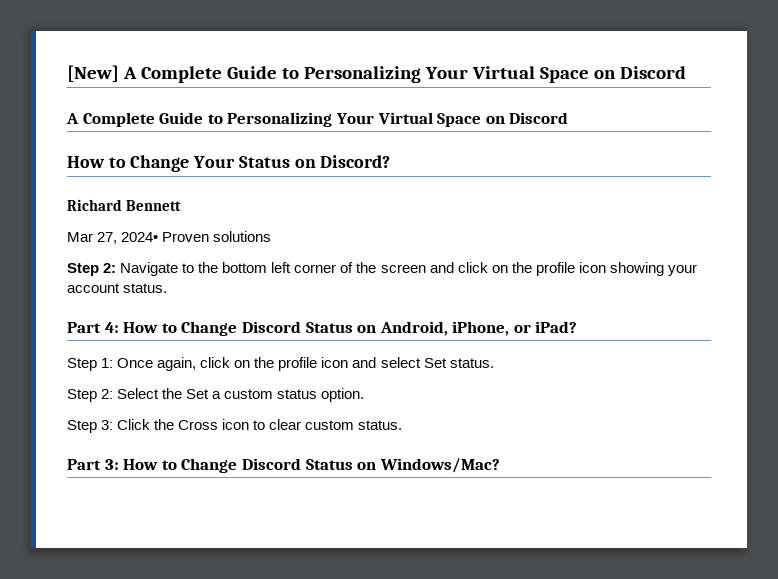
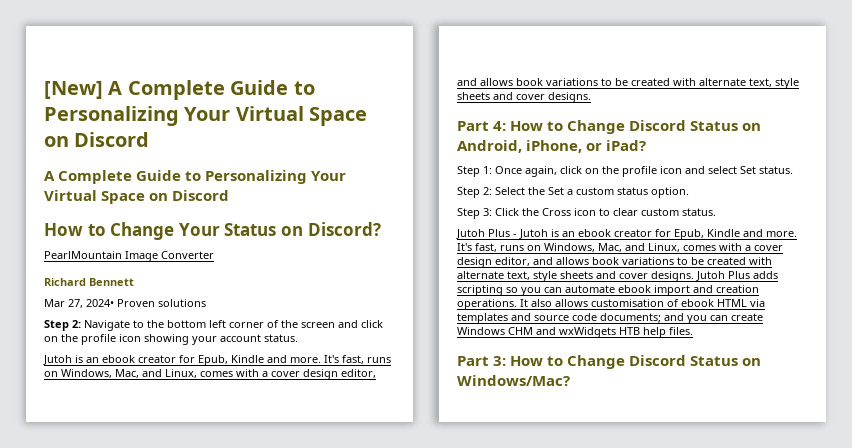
+ PearlMountain Image Converter
  Step 2: Navigate to the bottom left corner of the screen and click on the profile icon showing your account status.
+ Jutoh is an ebook creator for Epub, Kindle and more. It's fast, runs on Windows, Mac, and Linux, comes with a cover design editor, and allows book variations to be created with alternate text, style sheets and cover designs.
+ Jutoh Plus - Jutoh is an ebook creator for Epub, Kindle and more. It's fast, runs on Windows, Mac, and Linux, comes with a cover design editor, and allows book variations to be created with alternate text, style sheets and cover designs. Jutoh Plus adds scripting so you can automate ebook import and creation operations. It also allows customisation of ebook HTML via templates and source code documents; and you can create Windows CHM and wxWidgets HTB help files.

